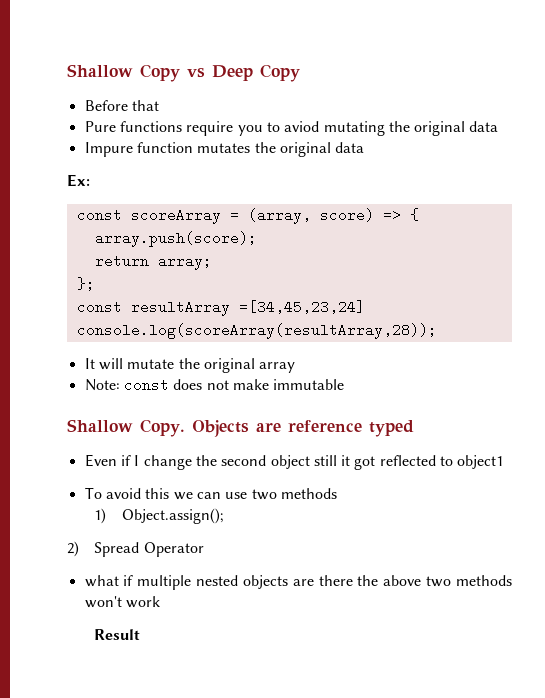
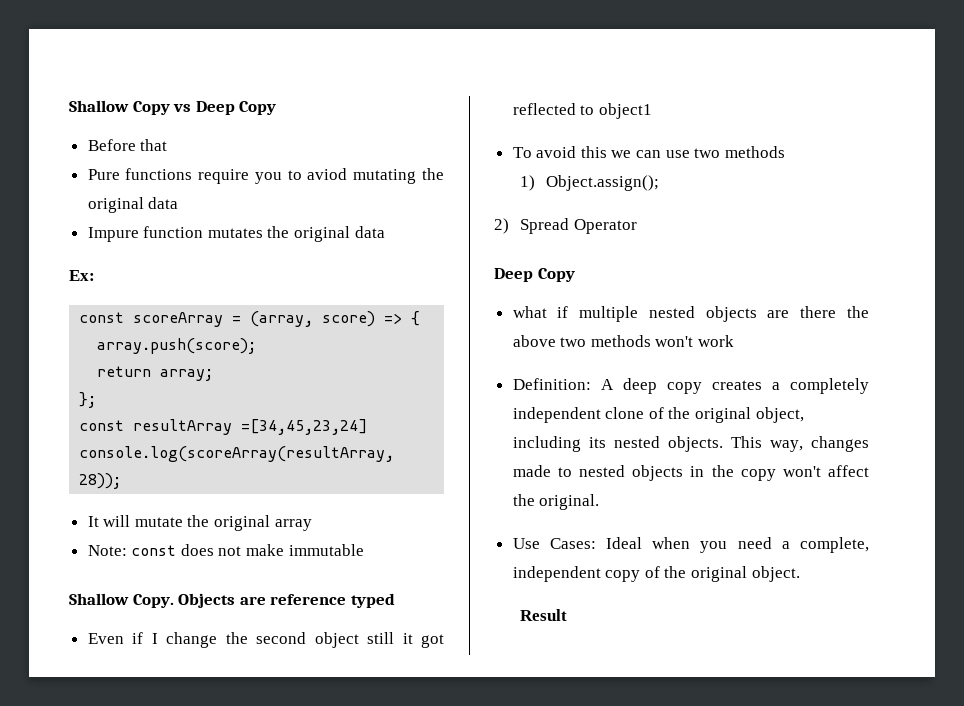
  2) Spread Operator
+ Deep Copy
+ Definition: A deep copy creates a completely independent clone of the original object, including its nested objects. This way, changes made to nested objects in the copy won't affect the original.
+ Use Cases: Ideal when you need a complete, independent copy of the original object.

